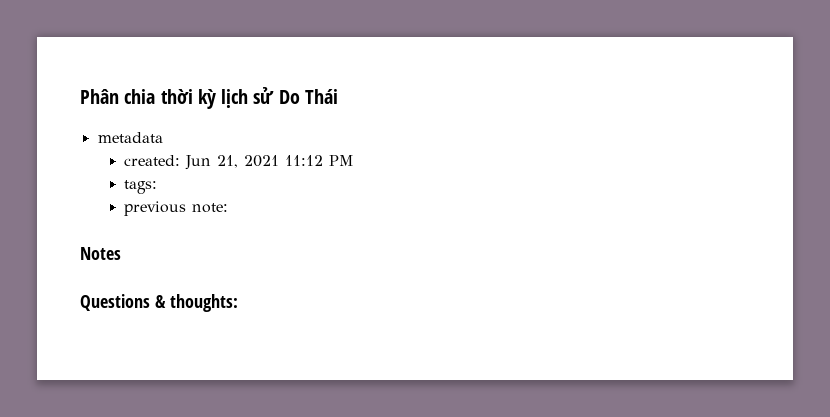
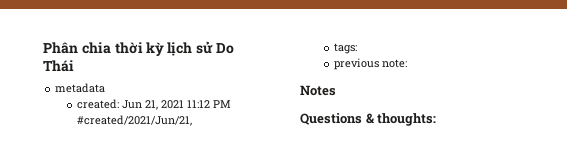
- created: Jun 21, 2021 11:12 PM
+ created: Jun 21, 2021 11:12 PM #created/2021/Jun/21,

